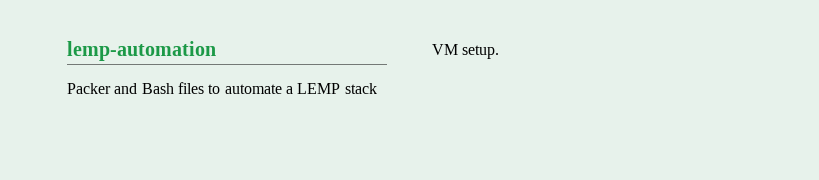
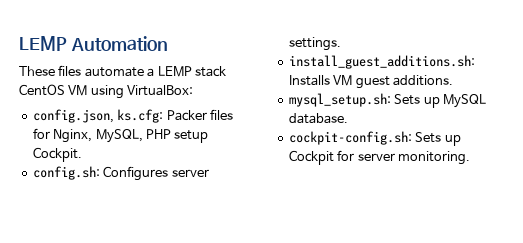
- lemp-automation
- Packer and Bash files to automate a LEMP stack VM setup.
+ LEMP Automation
+ These files automate a LEMP stack CentOS VM using VirtualBox:
+ config.json, ks.cfg: Packer files for Nginx, MySQL, PHP setup Cockpit.
+ config.sh: Configures server settings.
+ install_guest_additions.sh: Installs VM guest additions.
+ mysql_setup.sh: Sets up MySQL database.
+ cockpit-config.sh: Sets up Cockpit for server monitoring.

